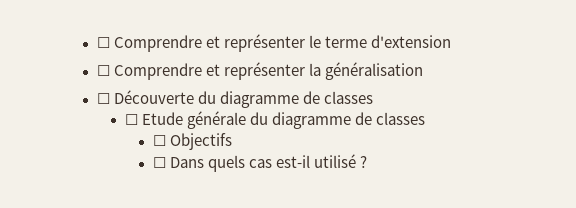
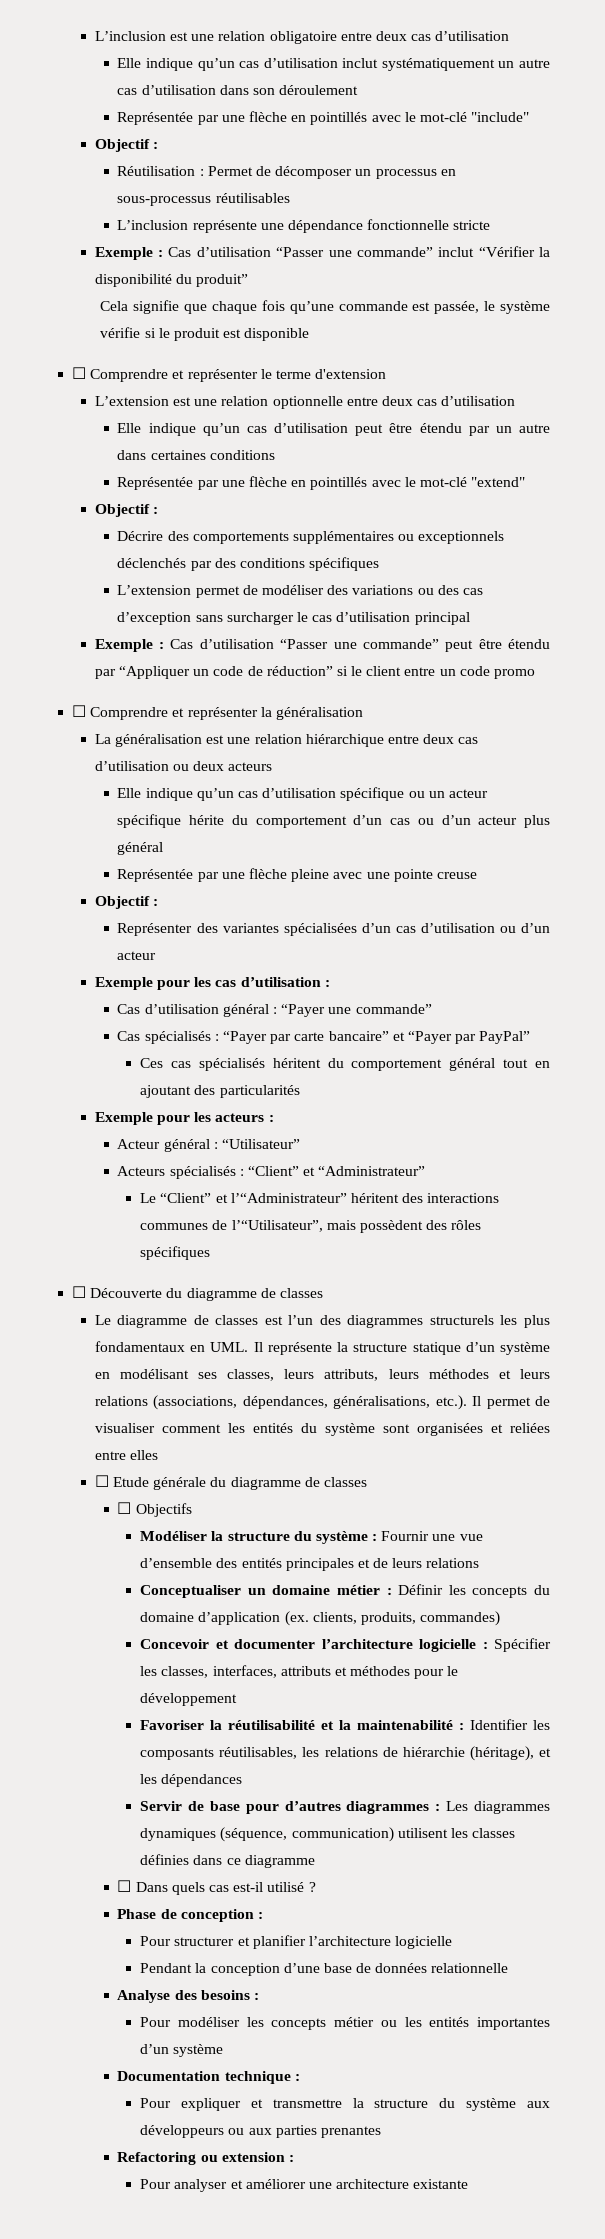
+ L’inclusion est une relation obligatoire entre deux cas d’utilisation
+ Elle indique qu’un cas d’utilisation inclut systématiquement un autre cas d’utilisation dans son déroulement
+ Représentée par une flèche en pointillés avec le mot-clé "include"
+ Objectif :
+ Réutilisation : Permet de décomposer un processus en sous-processus réutilisables
+ L’inclusion représente une dépendance fonctionnelle stricte
+ Exemple : Cas d’utilisation “Passer une commande” inclut “Vérifier la disponibilité du produit”
+ Cela signifie que chaque fois qu’une commande est passée, le système vérifie si le produit est disponible
+ L’extension est une relation optionnelle entre deux cas d’utilisation
+ Elle indique qu’un cas d’utilisation peut être étendu par un autre dans certaines conditions
+ Représentée par une flèche en pointillés avec le mot-clé "extend"
+ Objectif :
+ Décrire des comportements supplémentaires ou exceptionnels déclenchés par des conditions spécifiques
+ L’extension permet de modéliser des variations ou des cas d’exception sans surcharger le cas d’utilisation principal
+ Exemple : Cas d’utilisation “Passer une commande” peut être étendu par “Appliquer un code de réduction” si le client entre un code promo
+ La généralisation est une relation hiérarchique entre deux cas d’utilisation ou deux acteurs
+ Elle indique qu’un cas d’utilisation spécifique ou un acteur spécifique hérite du comportement d’un cas ou d’un acteur plus général
+ Représentée par une flèche pleine avec une pointe creuse
+ Objectif :
+ Représenter des variantes spécialisées d’un cas d’utilisation ou d’un acteur
+ Exemple pour les cas d’utilisation :
+ Cas d’utilisation général : “Payer une commande”
+ Cas spécialisés : “Payer par carte bancaire” et “Payer par PayPal”
+ Ces cas spécialisés héritent du comportement général tout en ajoutant des particularités
+ Exemple pour les acteurs :
+ Acteur général : “Utilisateur”
+ Acteurs spécialisés : “Client” et “Administrateur”
+ Le “Client” et l’“Administrateur” héritent des interactions communes de l’“Utilisateur”, mais possèdent des rôles spécifiques
+ Le diagramme de classes est l’un des diagrammes structurels les plus fondamentaux en UML. Il représente la structure statique d’un système en modélisant ses classes, leurs attributs, leurs méthodes et leurs relations (associations, dépendances, généralisations, etc.). Il permet de visualiser comment les entités du système sont organisées et reliées entre elles
+ Modéliser la structure du système : Fournir une vue d’ensemble des entités principales et de leurs relations
+ Conceptualiser un domaine métier : Définir les concepts du domaine d’application (ex. clients, produits, commandes)
+ Concevoir et documenter l’architecture logicielle : Spécifier les classes, interfaces, attributs et méthodes pour le développement
+ Favoriser la réutilisabilité et la maintenabilité : Identifier les composants réutilisables, les relations de hiérarchie (héritage), et les dépendances
+ Servir de base pour d’autres diagrammes : Les diagrammes dynamiques (séquence, communication) utilisent les classes définies dans ce diagramme
+ Phase de conception :
+ Pour structurer et planifier l’architecture logicielle
+ Pendant la conception d’une base de données relationnelle
+ Analyse des besoins :
+ Pour modéliser les concepts métier ou les entités importantes d’un système
+ Documentation technique :
+ Pour expliquer et transmettre la structure du système aux développeurs ou aux parties prenantes
+ Refactoring ou extension :
+ Pour analyser et améliorer une architecture existante

